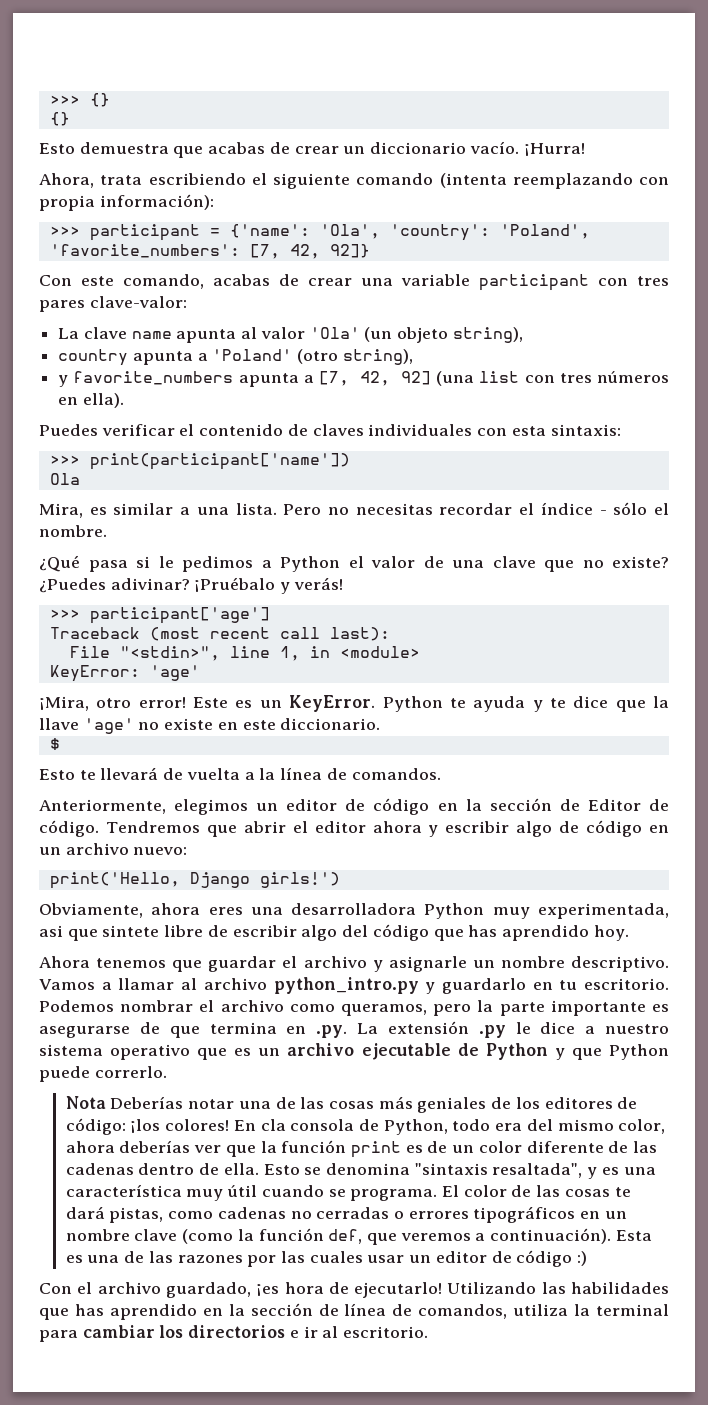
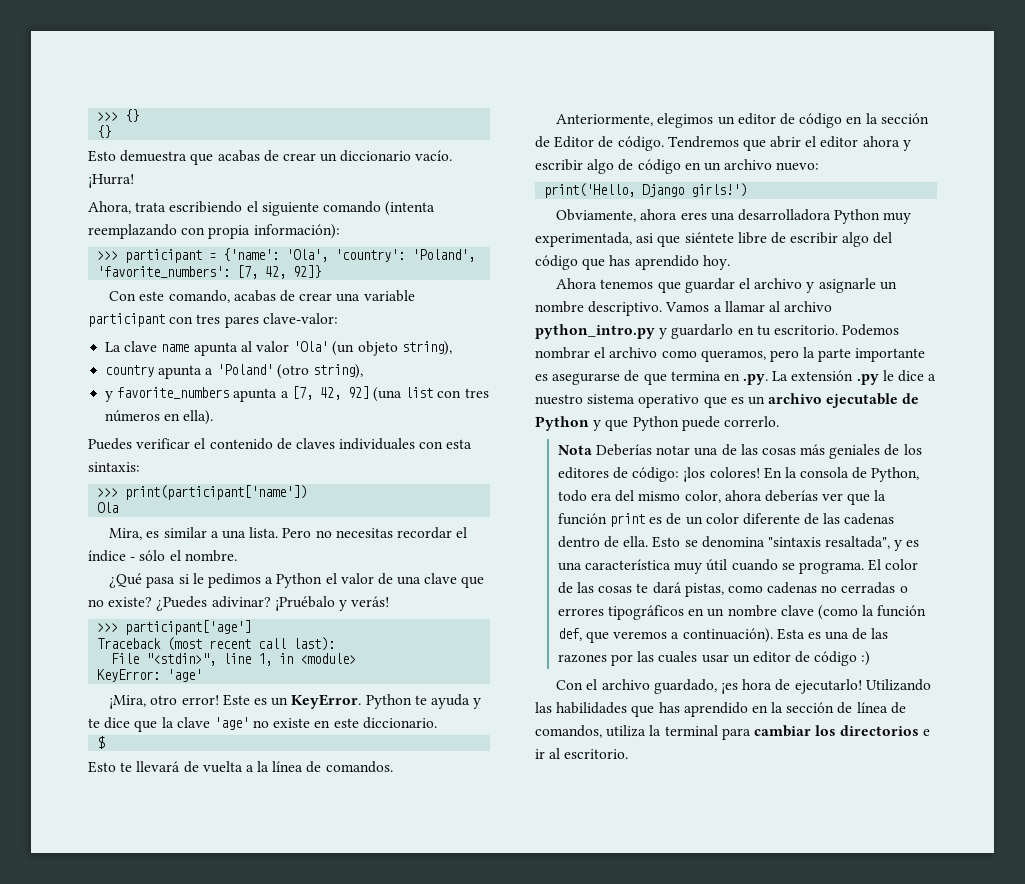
- Python te ayuda y te dice que la llave 'age' no existe en este diccionario.
+ Python te ayuda y te dice que la clave 'age' no existe en este diccionario.
- Obviamente, ahora eres una desarrolladora Python muy experimentada, asi que sintete libre de escribir algo del código que has aprendido hoy.
+ Obviamente, ahora eres una desarrolladora Python muy experimentada, asi que siéntete libre de escribir algo del código que has aprendido hoy.
- En cla consola de Python, todo era del mismo color, ahora deberías ver que la función print es de un color diferente de las cadenas dentro de ella.
+ En la consola de Python, todo era del mismo color, ahora deberías ver que la función print es de un color diferente de las cadenas dentro de ella.

